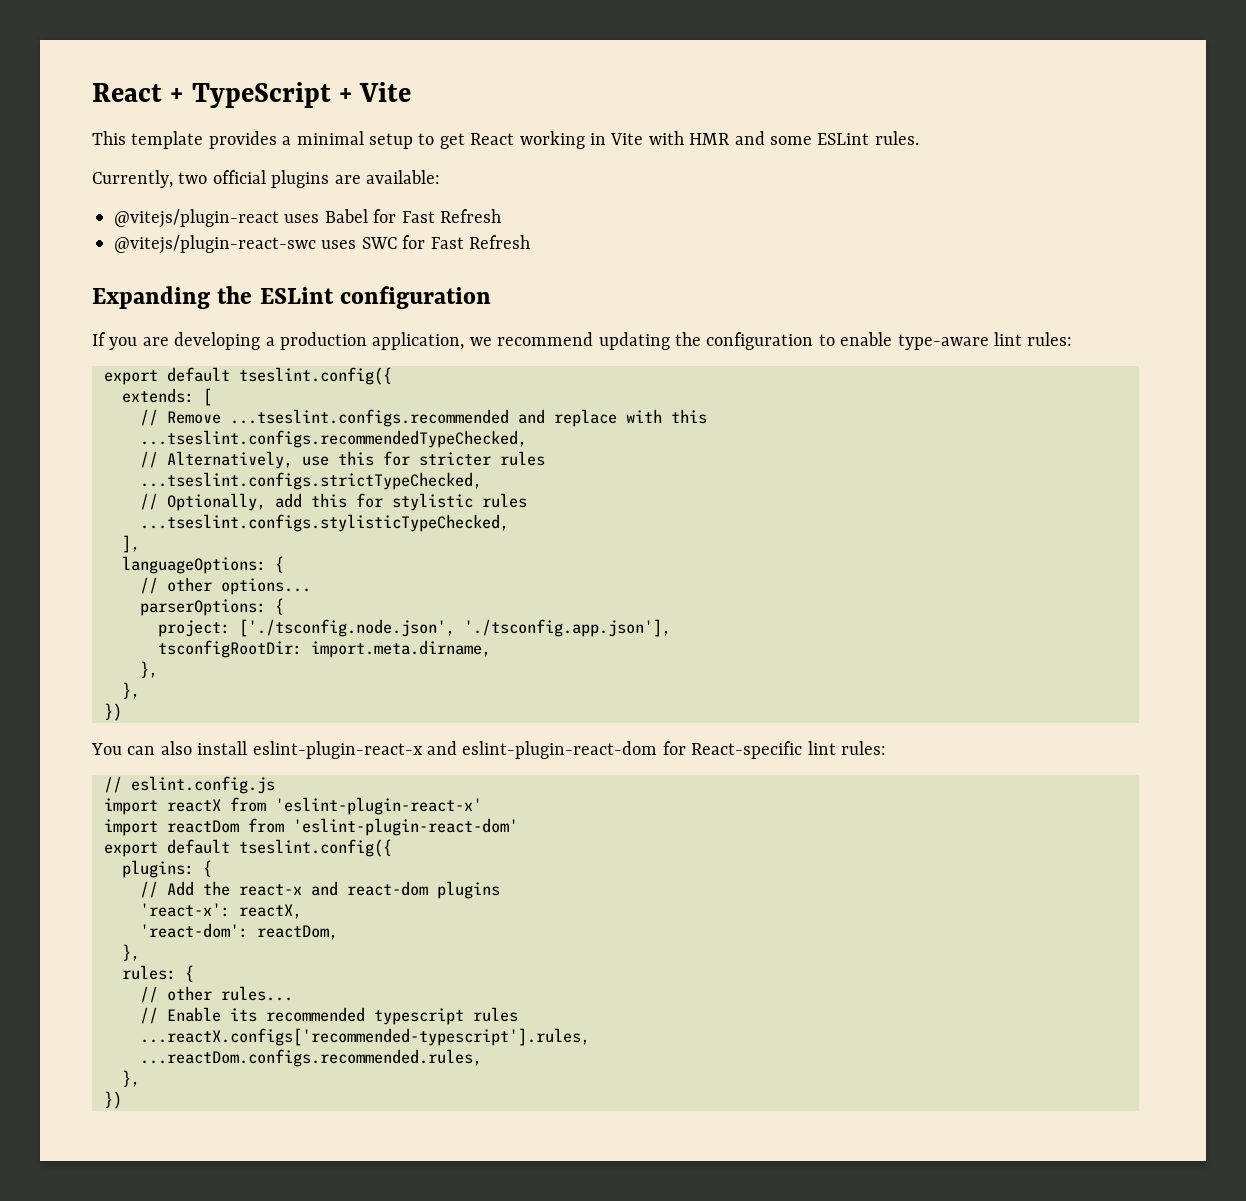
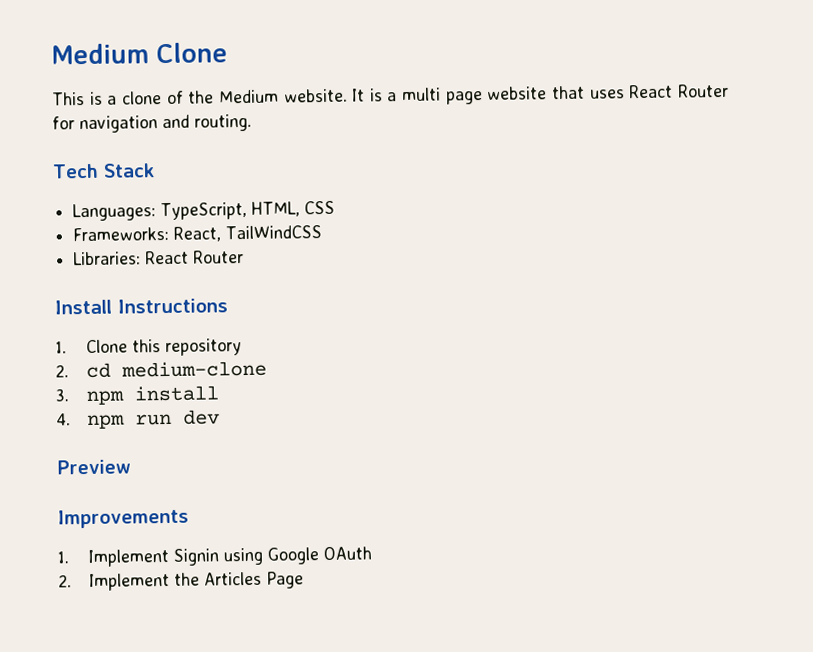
- React + TypeScript + Vite
- This template provides a minimal setup to get React working in Vite with HMR and some ESLint rules.
- Currently, two official plugins are available:
- @vitejs/plugin-react uses Babel for Fast Refresh
- @vitejs/plugin-react-swc uses SWC for Fast Refresh
- Expanding the ESLint configuration
- If you are developing a production application, we recommend updating the configuration to enable type-aware lint rules:
- export default tseslint.config({
- extends: [
- // Remove ...tseslint.configs.recommended and replace with this
- ...tseslint.configs.recommendedTypeChecked,
- // Alternatively, use this for stricter rules
- ...tseslint.configs.strictTypeChecked,
- // Optionally, add this for stylistic rules
- ...tseslint.configs.stylisticTypeChecked,
- ],
- languageOptions: {
- // other options...
- parserOptions: {
- project: ['./tsconfig.node.json', './tsconfig.app.json'],
- tsconfigRootDir: import.meta.dirname,
- },
- },
- })
- You can also install eslint-plugin-react-x and eslint-plugin-react-dom for React-specific lint rules:
- // eslint.config.js
- import reactX from 'eslint-plugin-react-x'
- import reactDom from 'eslint-plugin-react-dom'
- export default tseslint.config({
- plugins: {
- // Add the react-x and react-dom plugins
- 'react-x': reactX,
- 'react-dom': reactDom,
- },
- rules: {
- // other rules...
- // Enable its recommended typescript rules
- ...reactX.configs['recommended-typescript'].rules,
- ...reactDom.configs.recommended.rules,
- },
- })
+ Medium Clone
+ This is a clone of the Medium website. It is a multi page website that uses React Router for navigation and routing.
+ Tech Stack
+ Languages: TypeScript, HTML, CSS
+ Frameworks: React, TailWindCSS
+ Libraries: React Router
+ Install Instructions
+ 1. Clone this repository
+ 2. cd medium-clone
+ 3. npm install
+ 4. npm run dev
+ Preview
+ Improvements
+ 1. Implement Signin using Google OAuth
+ 2. Implement the Articles Page

